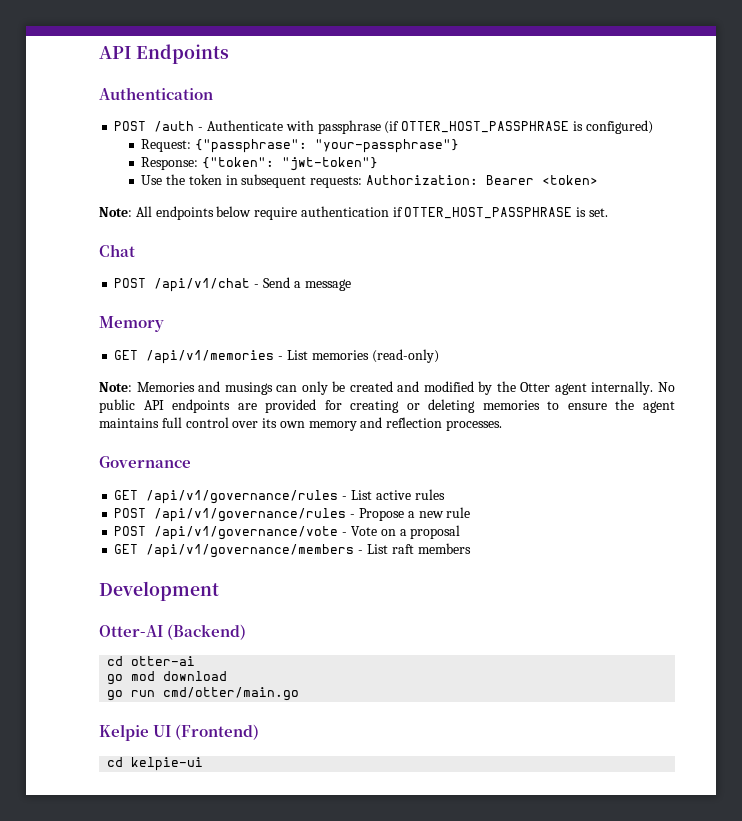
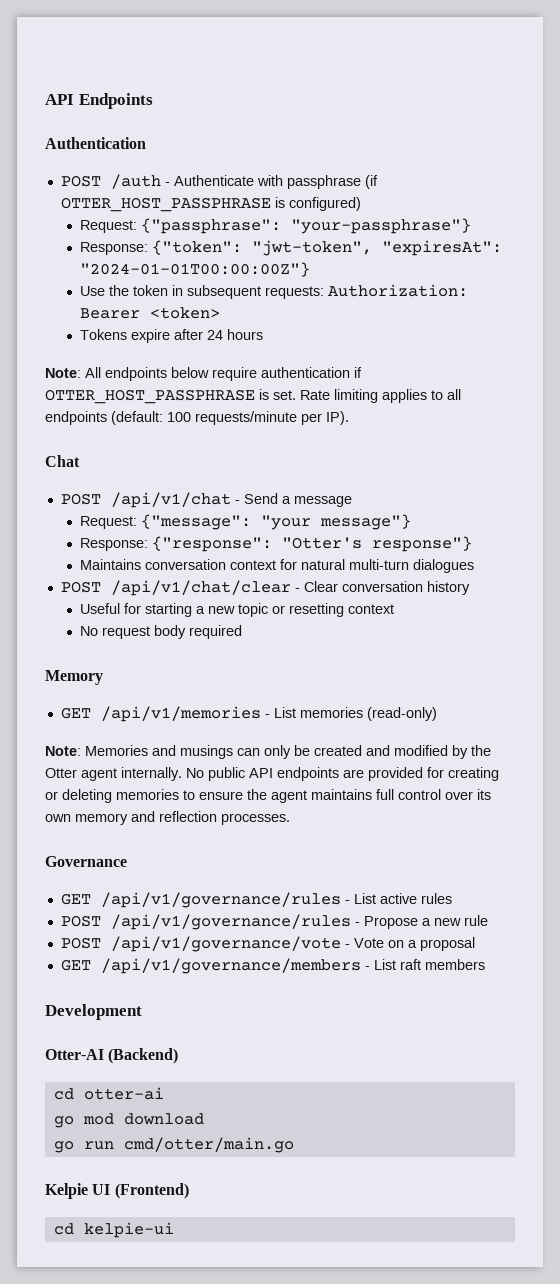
- Response: {"token": "jwt-token"}
+ Response: {"token": "jwt-token", "expiresAt": "2024-01-01T00:00:00Z"}
+ Tokens expire after 24 hours
+ Rate limiting applies to all endpoints (default: 100 requests/minute per IP).
+ Request: {"message": "your message"}
+ Response: {"response": "Otter's response"}
+ Maintains conversation context for natural multi-turn dialogues
+ POST /api/v1/chat/clear - Clear conversation history
+ Useful for starting a new topic or resetting context
+ No request body required

